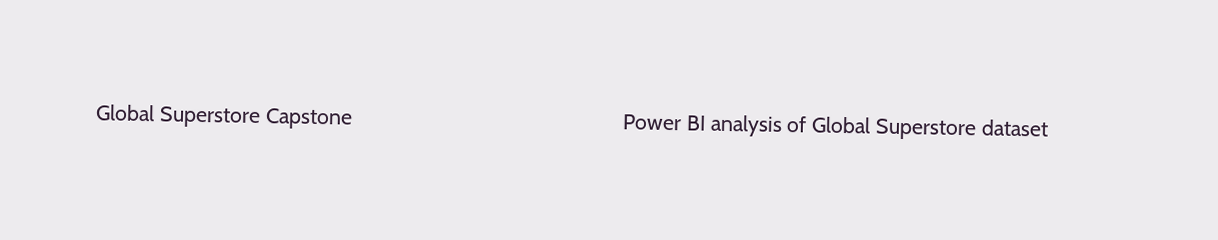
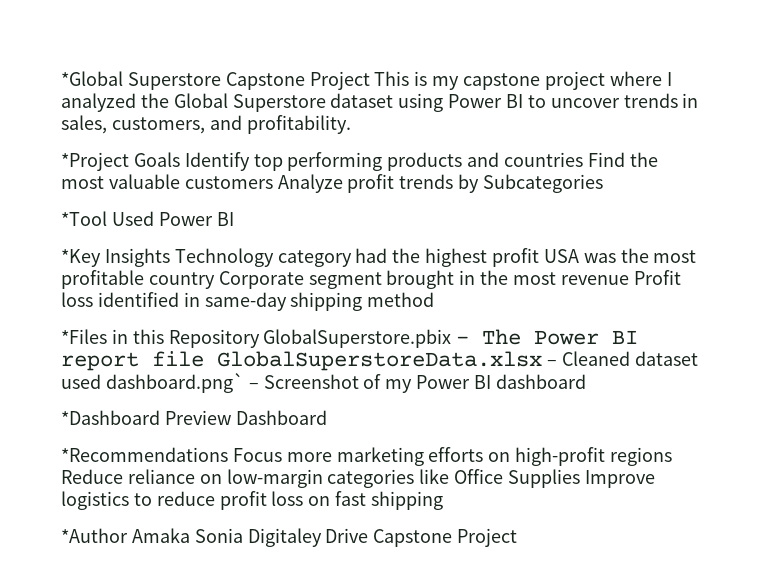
- Global Superstore Capstone
- Power BI analysis of Global Superstore dataset
+ *Global Superstore Capstone Project This is my capstone project where I analyzed the Global Superstore dataset using Power BI to uncover trends in sales, customers, and profitability.
+ *Project Goals Identify top performing products and countries Find the most valuable customers Analyze profit trends by Subcategories
+ *Tool Used Power BI
+ *Key Insights Technology category had the highest profit USA was the most profitable country Corporate segment brought in the most revenue Profit loss identified in same-day shipping method
+ *Files in this Repository GlobalSuperstore.pbix – The Power BI report file GlobalSuperstoreData.xlsx – Cleaned dataset used dashboard.png` – Screenshot of my Power BI dashboard
+ *Dashboard Preview Dashboard
+ *Recommendations Focus more marketing efforts on high-profit regions Reduce reliance on low-margin categories like Office Supplies Improve logistics to reduce profit loss on fast shipping
+ *Author Amaka Sonia Digitaley Drive Capstone Project

